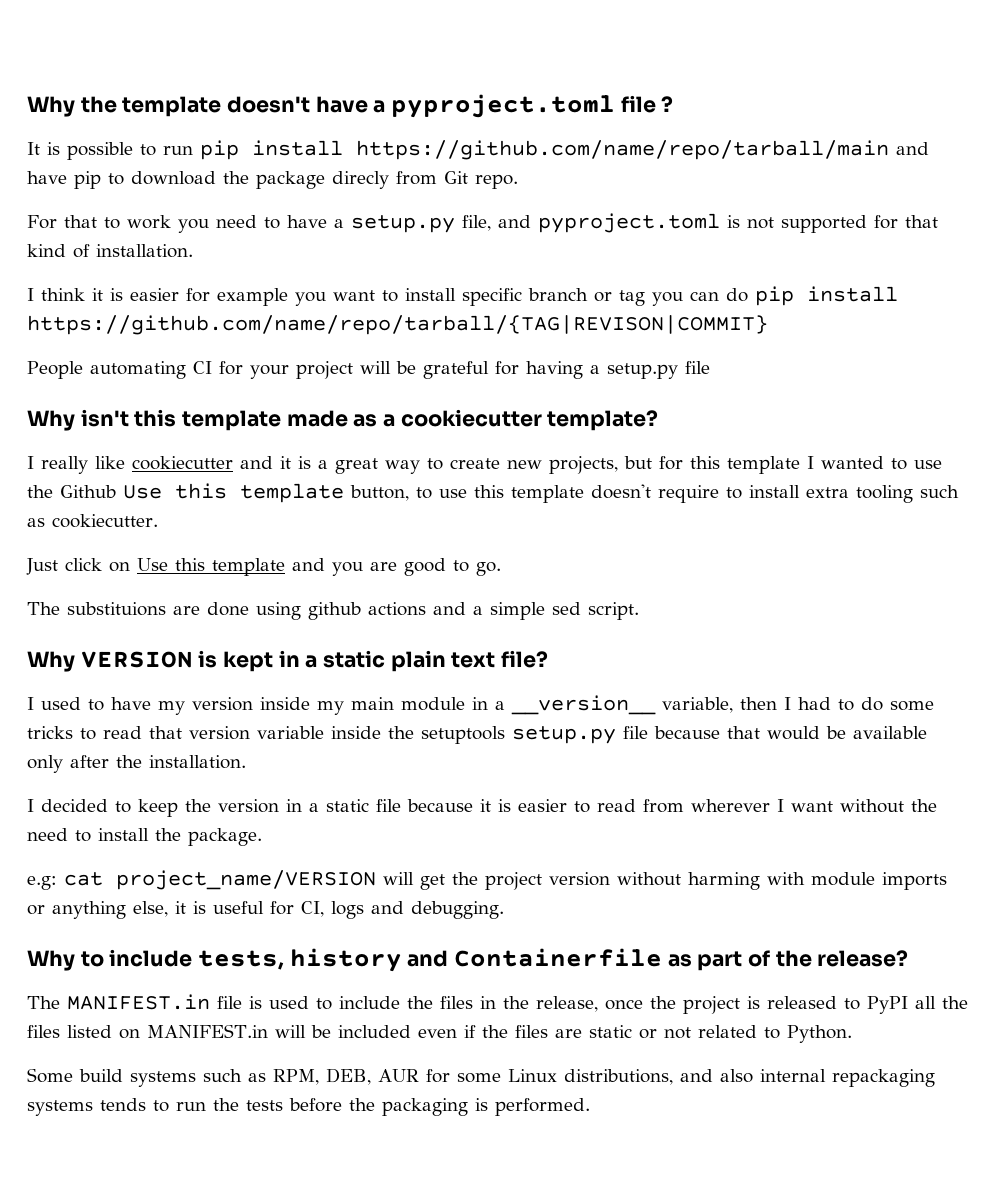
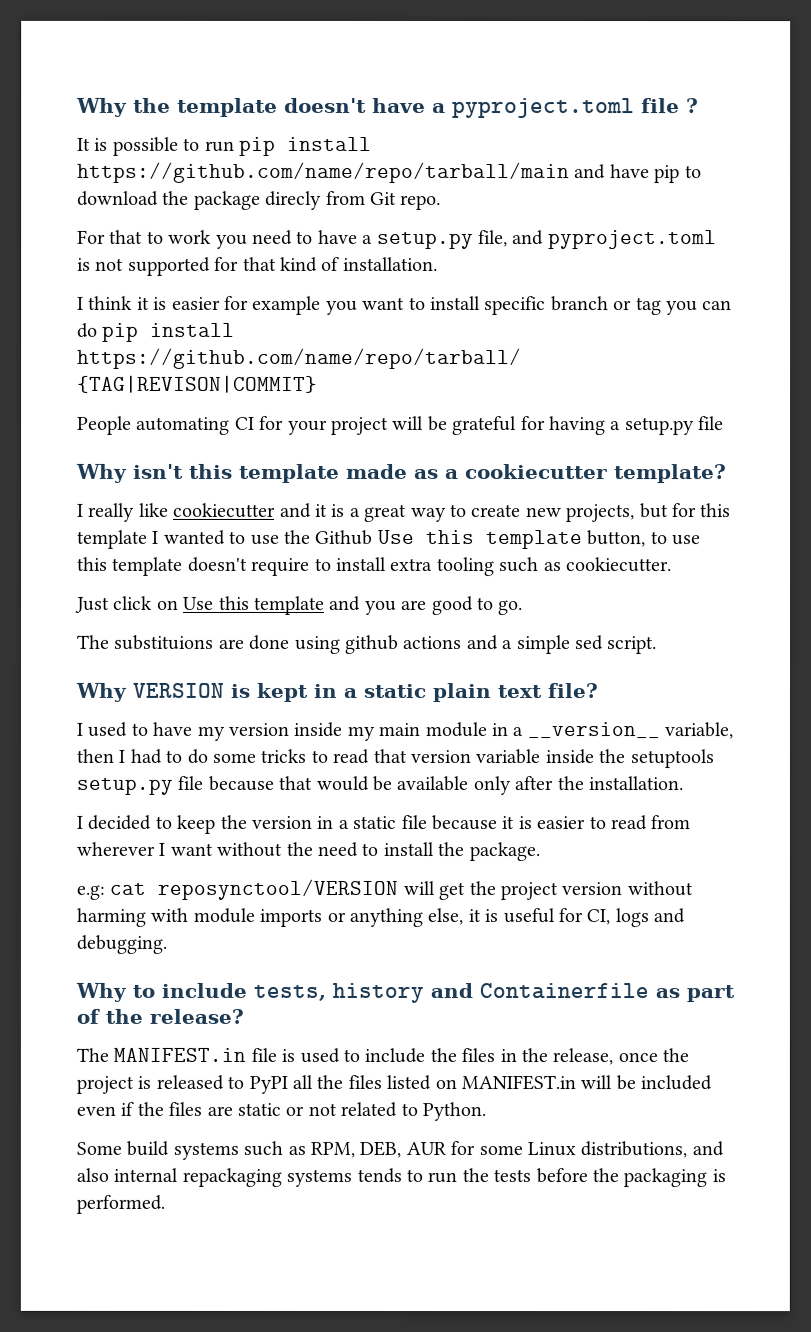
- e.g: cat project_name/VERSION will get the project version without harming with module imports or anything else, it is useful for CI, logs and debugging.
+ e.g: cat reposynctool/VERSION will get the project version without harming with module imports or anything else, it is useful for CI, logs and debugging.

